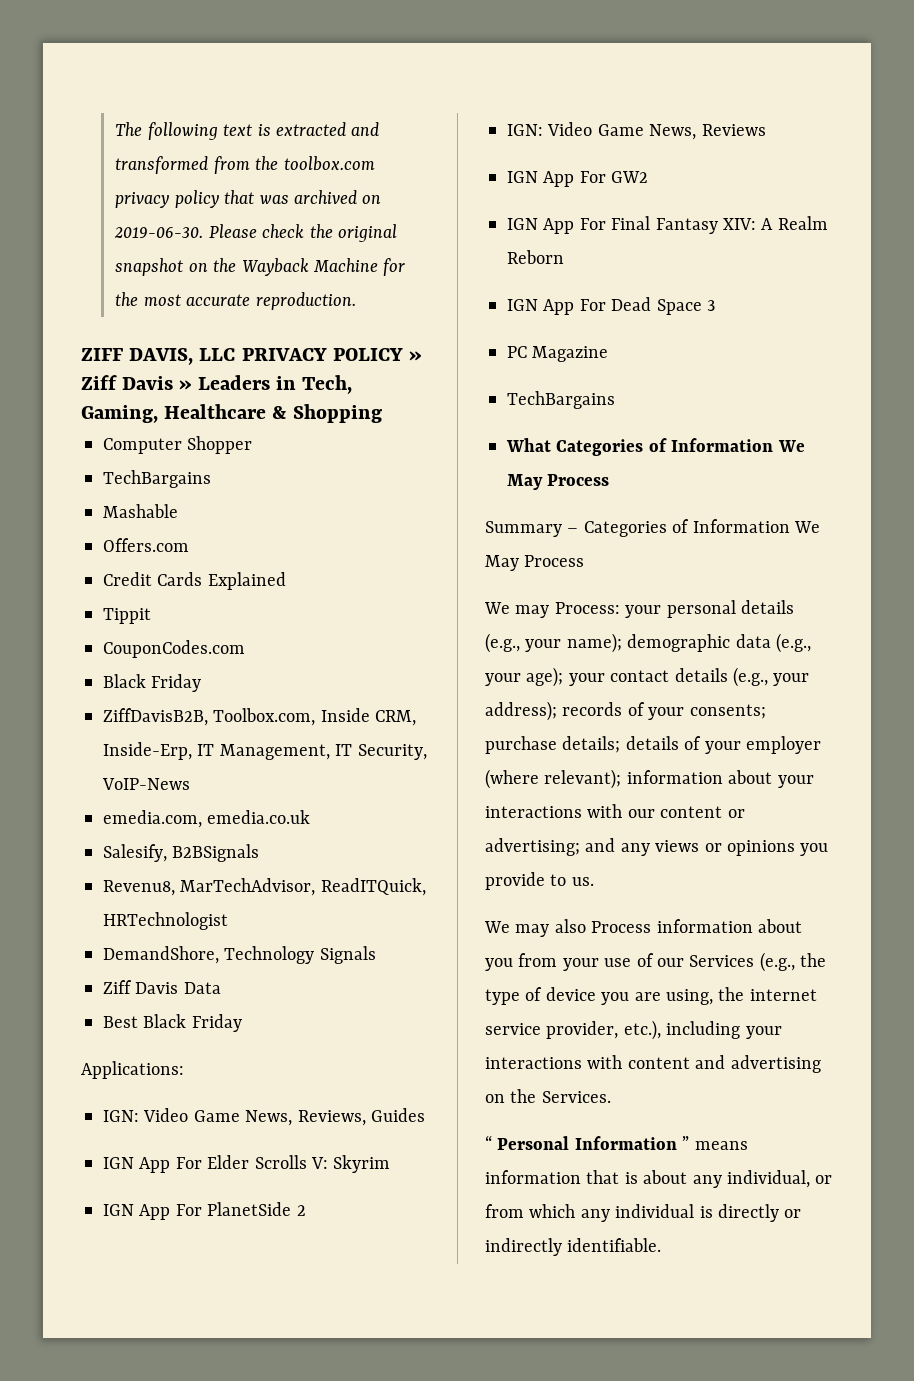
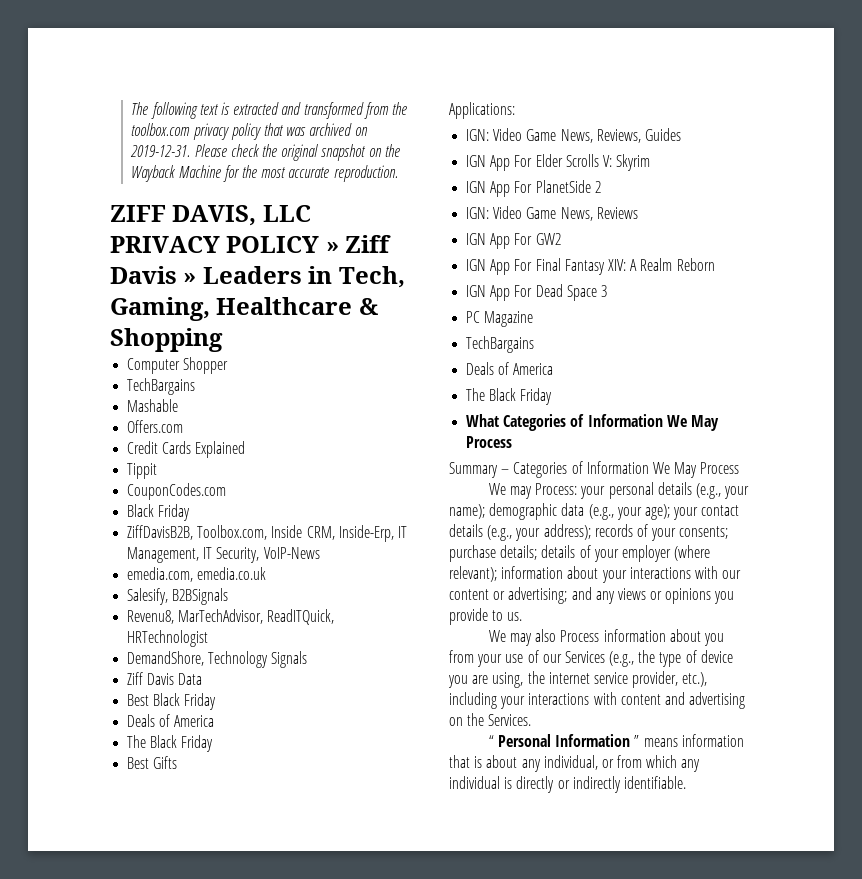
- The following text is extracted and transformed from the toolbox.com privacy policy that was archived on 2019-06-30.
+ The following text is extracted and transformed from the toolbox.com privacy policy that was archived on 2019-12-31.
  Best Black Friday
+ Deals of America
+ The Black Friday
+ Best Gifts
  PC Magazine
  TechBargains
+ Deals of America
+ The Black Friday

